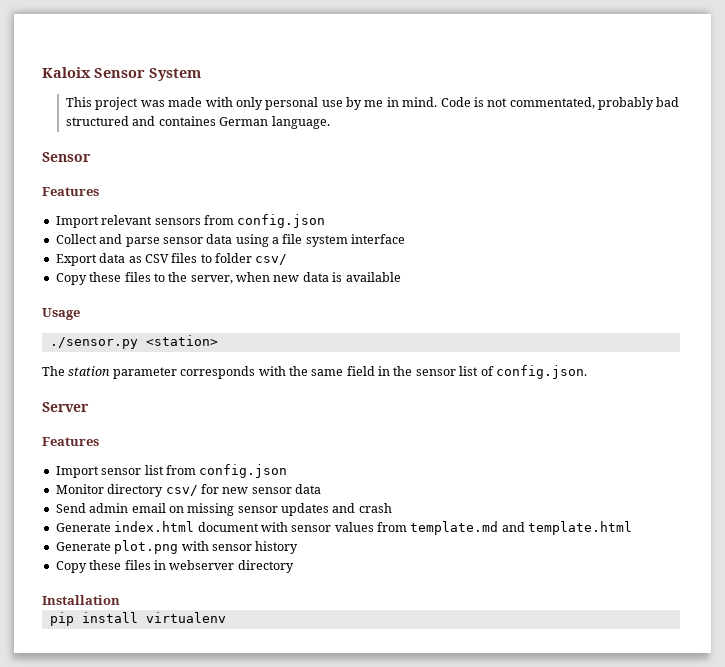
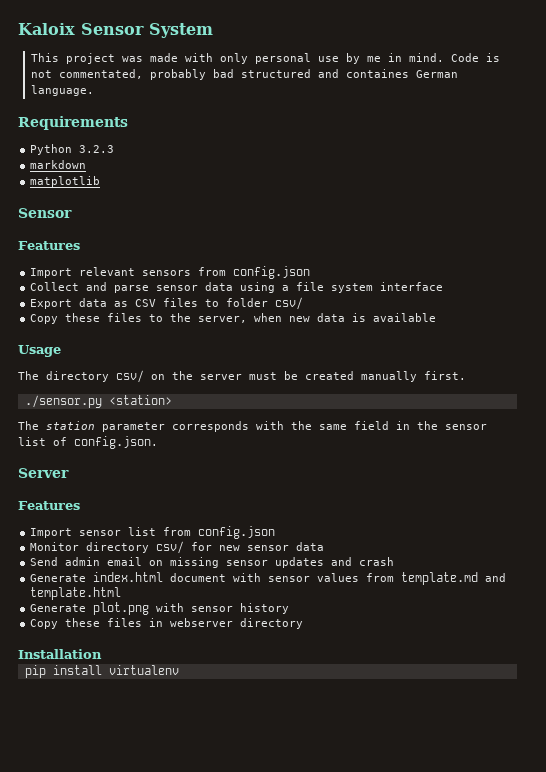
+ Requirements
+ Python 3.2.3
+ markdown
+ matplotlib
+ The directory csv/ on the server must be created manually first.

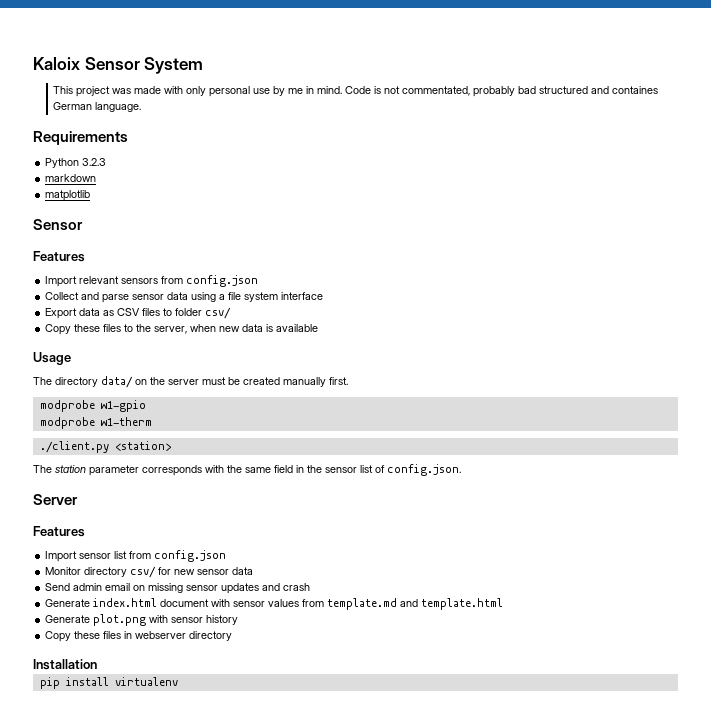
- The directory csv/ on the server must be created manually first.
+ The directory data/ on the server must be created manually first.
- ./sensor.py <station>
+ modprobe w1-gpio
+ modprobe w1-therm
+ ./client.py <station>

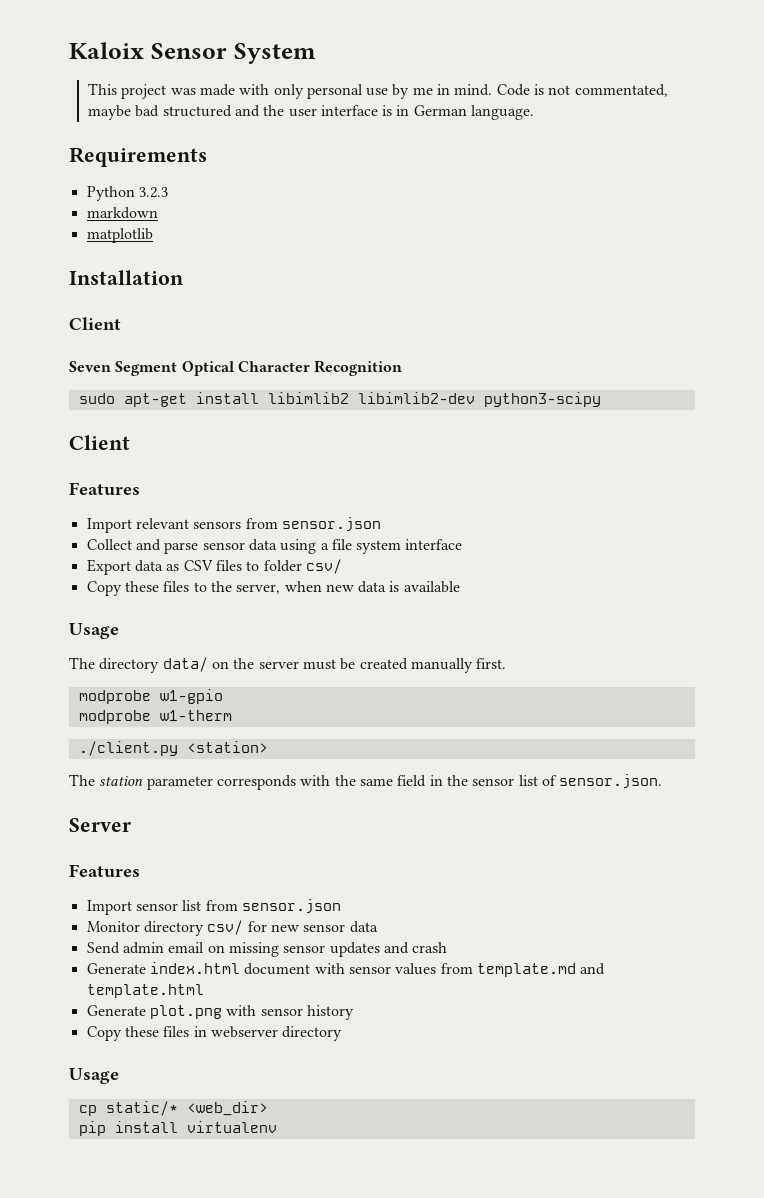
- Code is not commentated, probably bad structured and containes German language.
+ Code is not commentated, maybe bad structured and the user interface is in German language.
  matplotlib
- Sensor
+ Installation
+ Client
+ Seven Segment Optical Character Recognition
+ sudo apt-get install libimlib2 libimlib2-dev python3-scipy
+ Client
- Import relevant sensors from config.json
+ Import relevant sensors from sensor.json
- The station parameter corresponds with the same field in the sensor list of config.json.
+ The station parameter corresponds with the same field in the sensor list of sensor.json.
- Import sensor list from config.json
+ Import sensor list from sensor.json
  Copy these files in webserver directory
- Installation
+ Usage
+ cp static/* <web_dir>

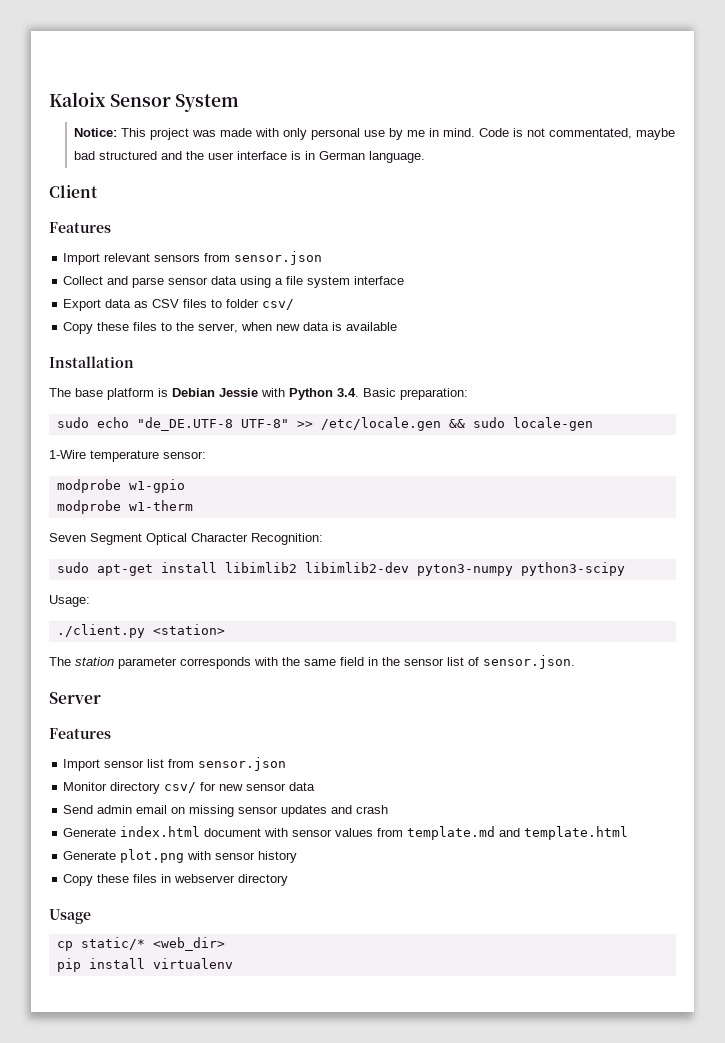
- This project was made with only personal use by me in mind.
+ Notice: This project was made with only personal use by me in mind.
- Requirements
- Python 3.2.3
- markdown
- matplotlib
- Installation
- Client
- Seven Segment Optical Character Recognition
- sudo apt-get install libimlib2 libimlib2-dev python3-scipy
  Copy these files to the server, when new data is available
- Usage
- The directory data/ on the server must be created manually first.
+ Installation
+ The base platform is Debian Jessie with Python 3.4. Basic preparation:
+ sudo echo "de_DE.UTF-8 UTF-8" >> /etc/locale.gen && sudo locale-gen
+ 1-Wire temperature sensor:
  modprobe w1-gpio
  modprobe w1-therm
+ Seven Segment Optical Character Recognition:
+ sudo apt-get install libimlib2 libimlib2-dev pyton3-numpy python3-scipy
+ Usage:

